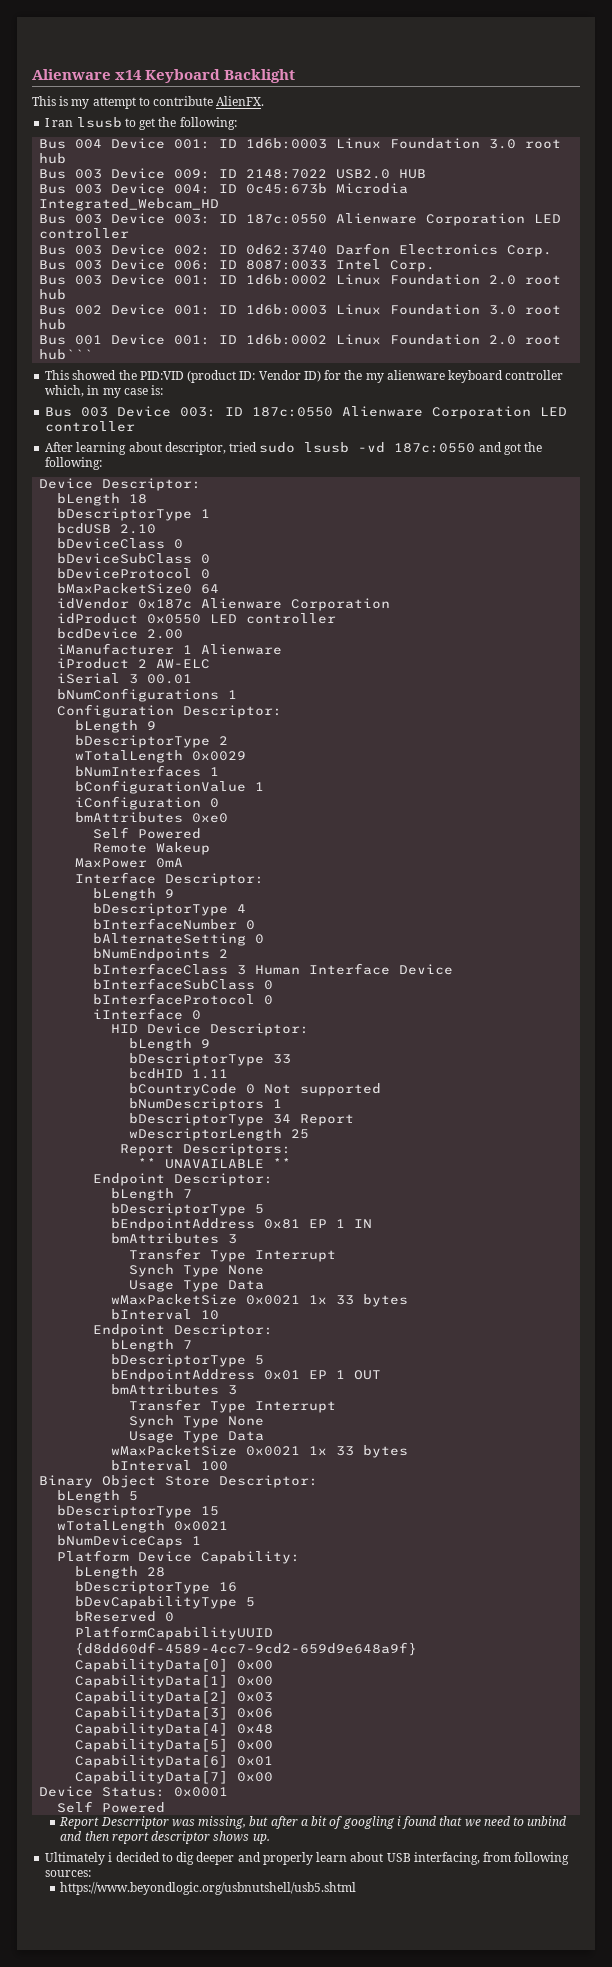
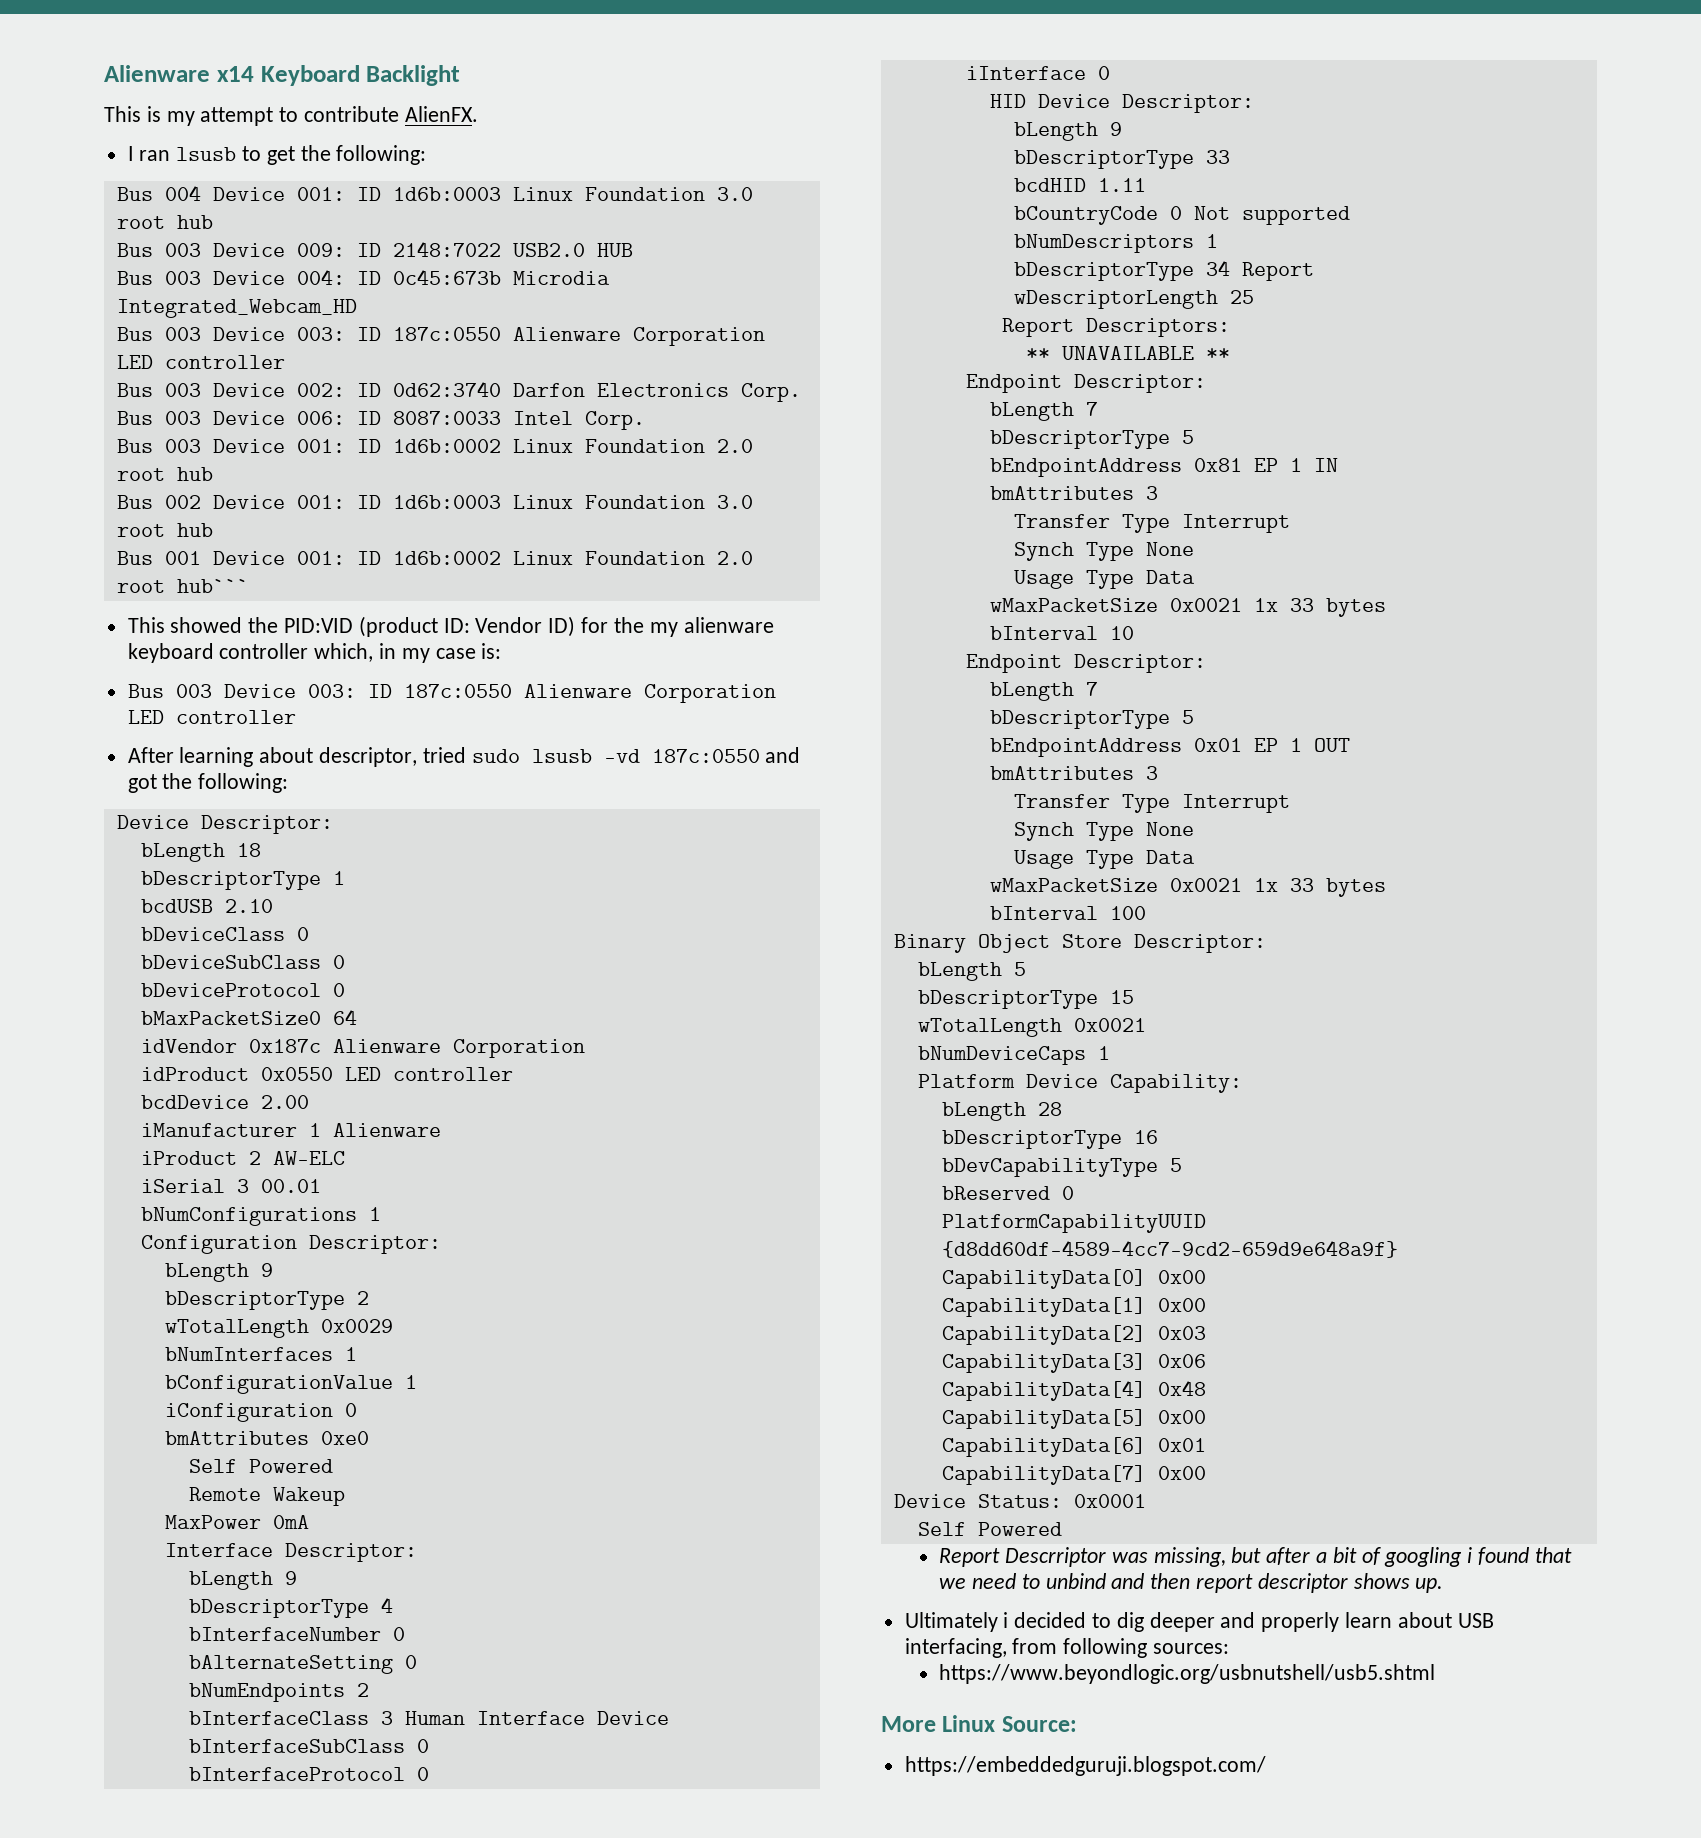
+ More Linux Source:
+ https://embeddedguruji.blogspot.com/

